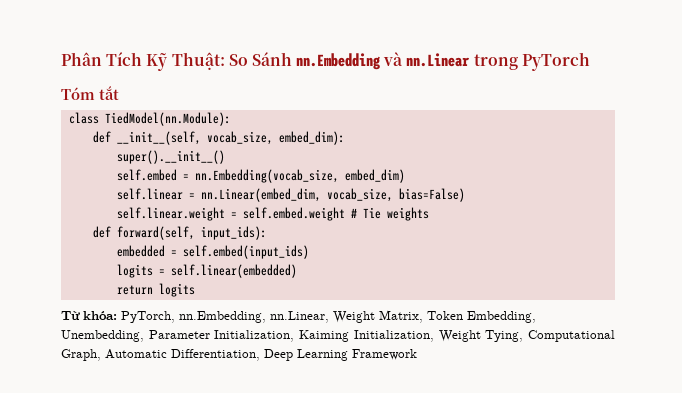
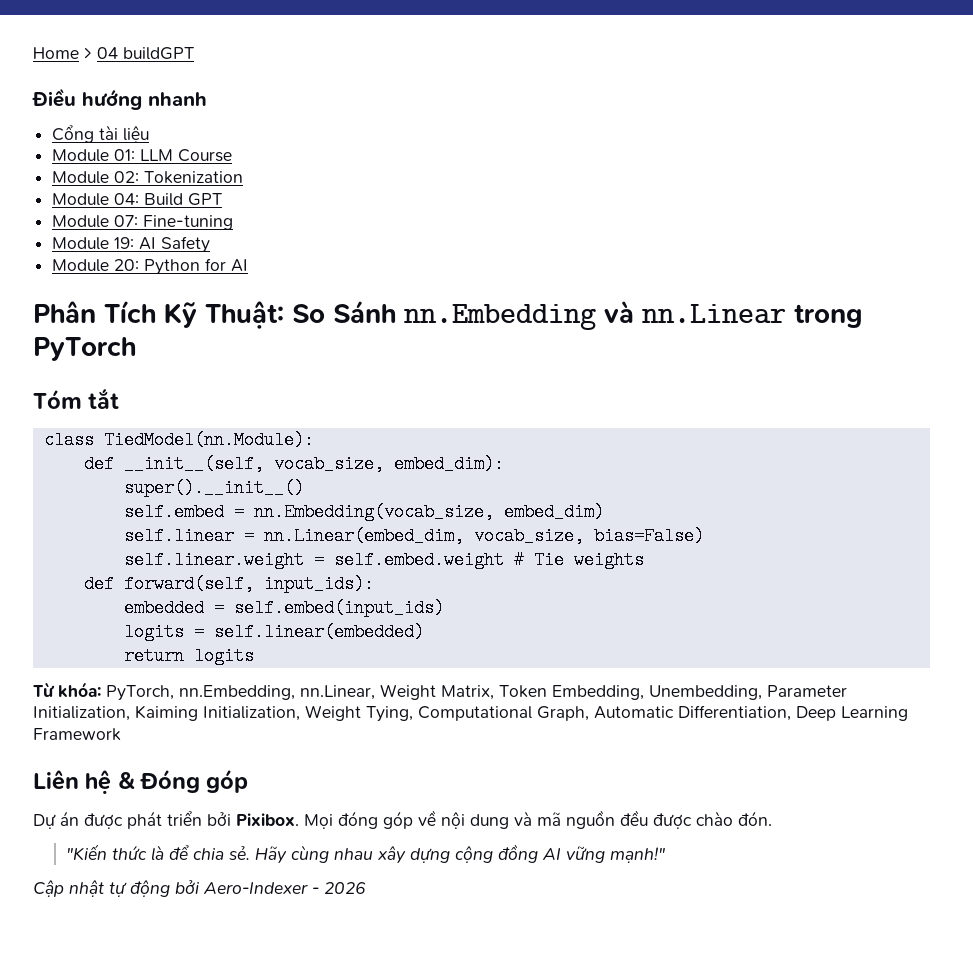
+ Home > 04 buildGPT
+ Điều hướng nhanh
+ Cổng tài liệu
+ Module 01: LLM Course
+ Module 02: Tokenization
+ Module 04: Build GPT
+ Module 07: Fine-tuning
+ Module 19: AI Safety
+ Module 20: Python for AI
+ Liên hệ & Đóng góp
+ Dự án được phát triển bởi Pixibox. Mọi đóng góp về nội dung và mã nguồn đều được chào đón.
+ "Kiến thức là để chia sẻ. Hãy cùng nhau xây dựng cộng đồng AI vững mạnh!"
+ Cập nhật tự động bởi Aero-Indexer - 2026

